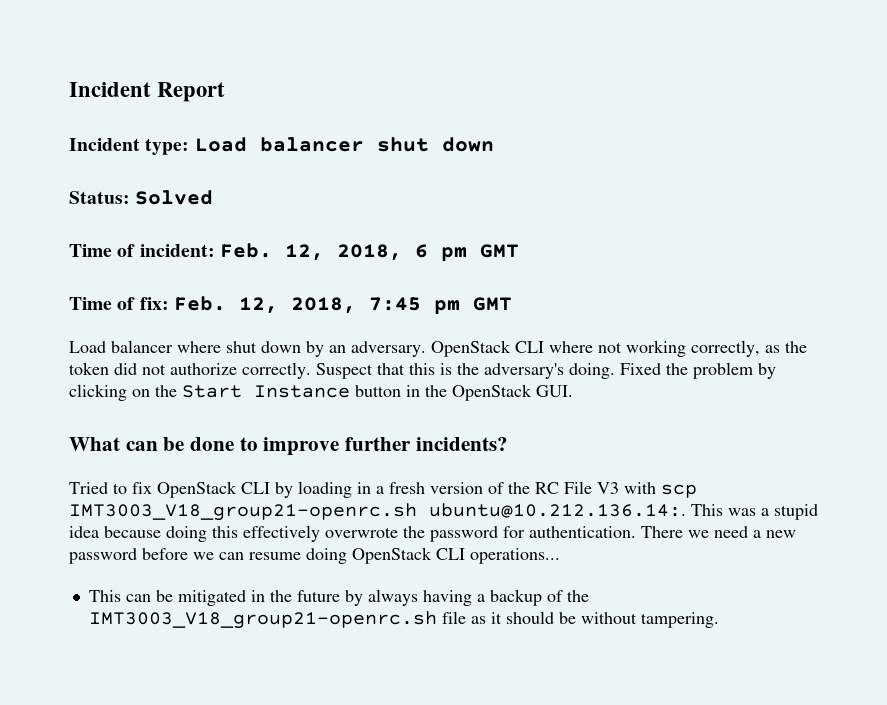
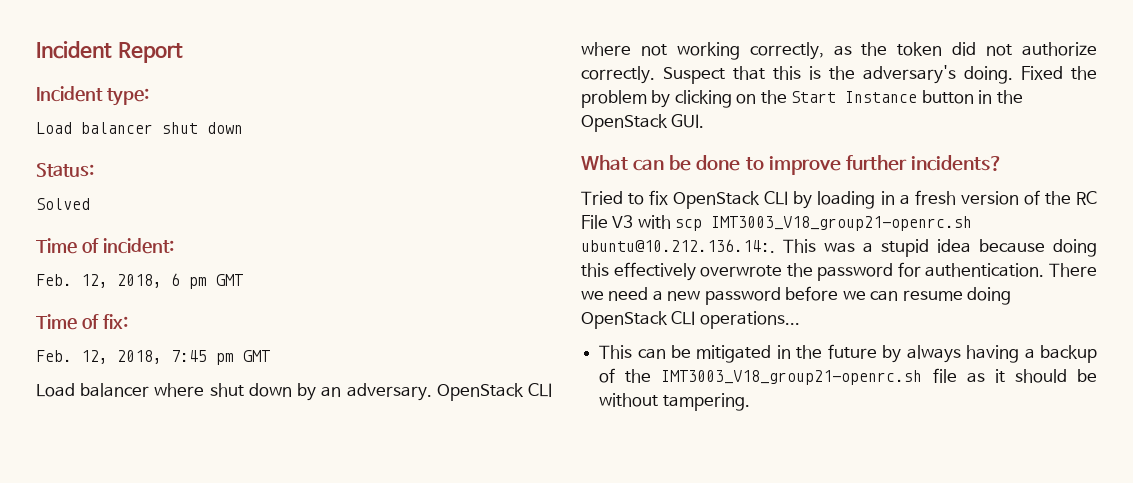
- Incident type: Load balancer shut down
+ Incident type:
+ Load balancer shut down
- Status: Solved
+ Status:
+ Solved
- Time of incident: Feb. 12, 2018, 6 pm GMT
+ Time of incident:
+ Feb. 12, 2018, 6 pm GMT
- Time of fix: Feb. 12, 2018, 7:45 pm GMT
+ Time of fix:
+ Feb. 12, 2018, 7:45 pm GMT

